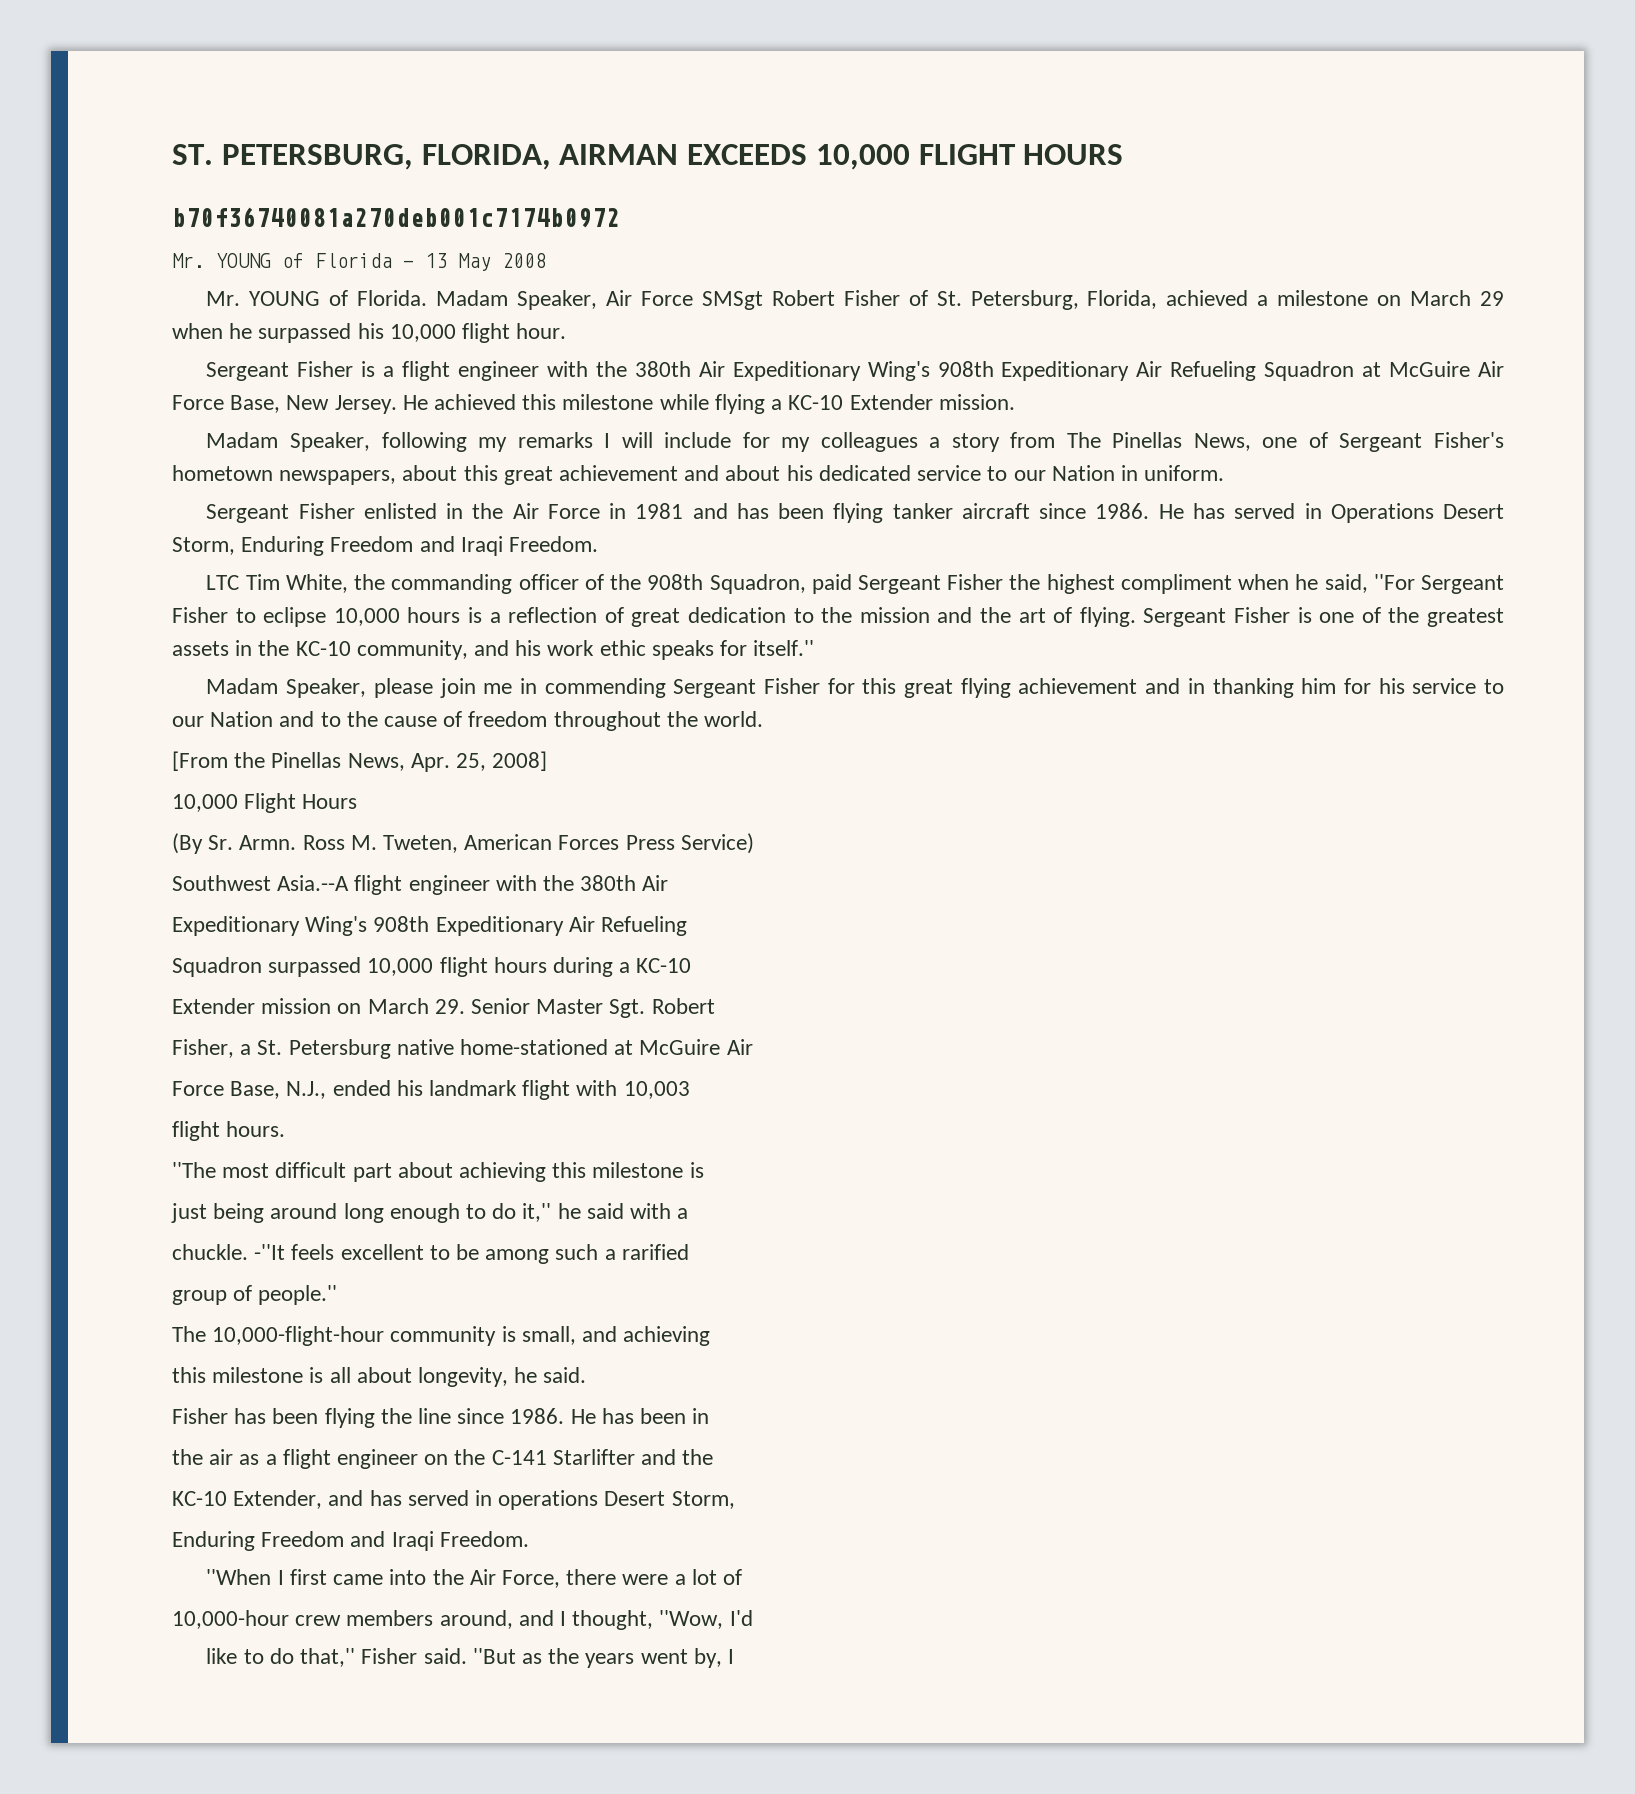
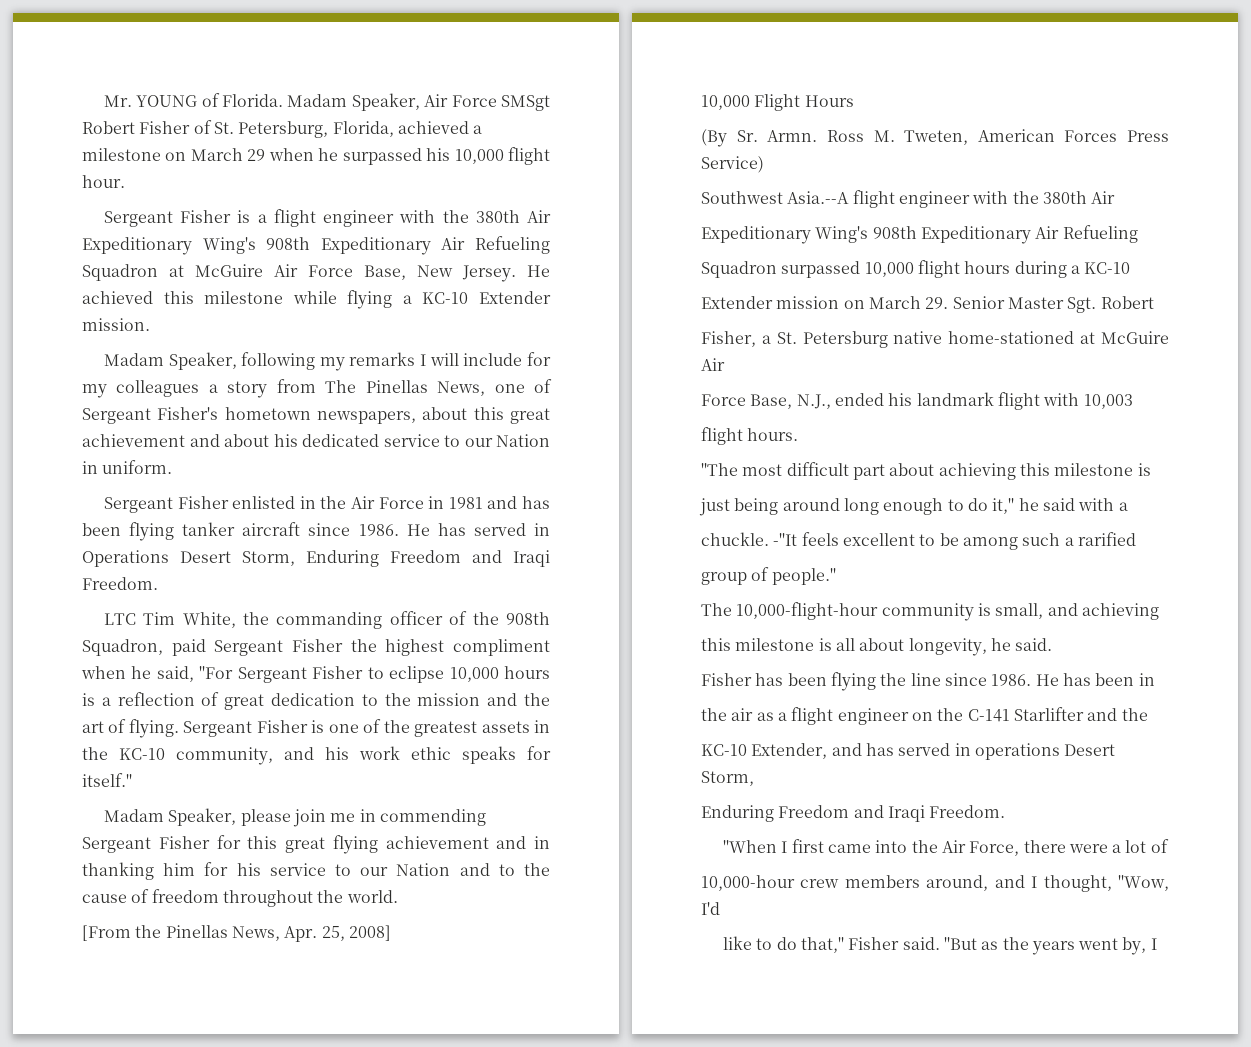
- ST. PETERSBURG, FLORIDA, AIRMAN EXCEEDS 10,000 FLIGHT HOURS
- b70f36740081a270deb001c7174b0972
- Mr. YOUNG of Florida — 13 May 2008

